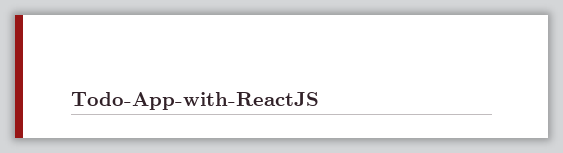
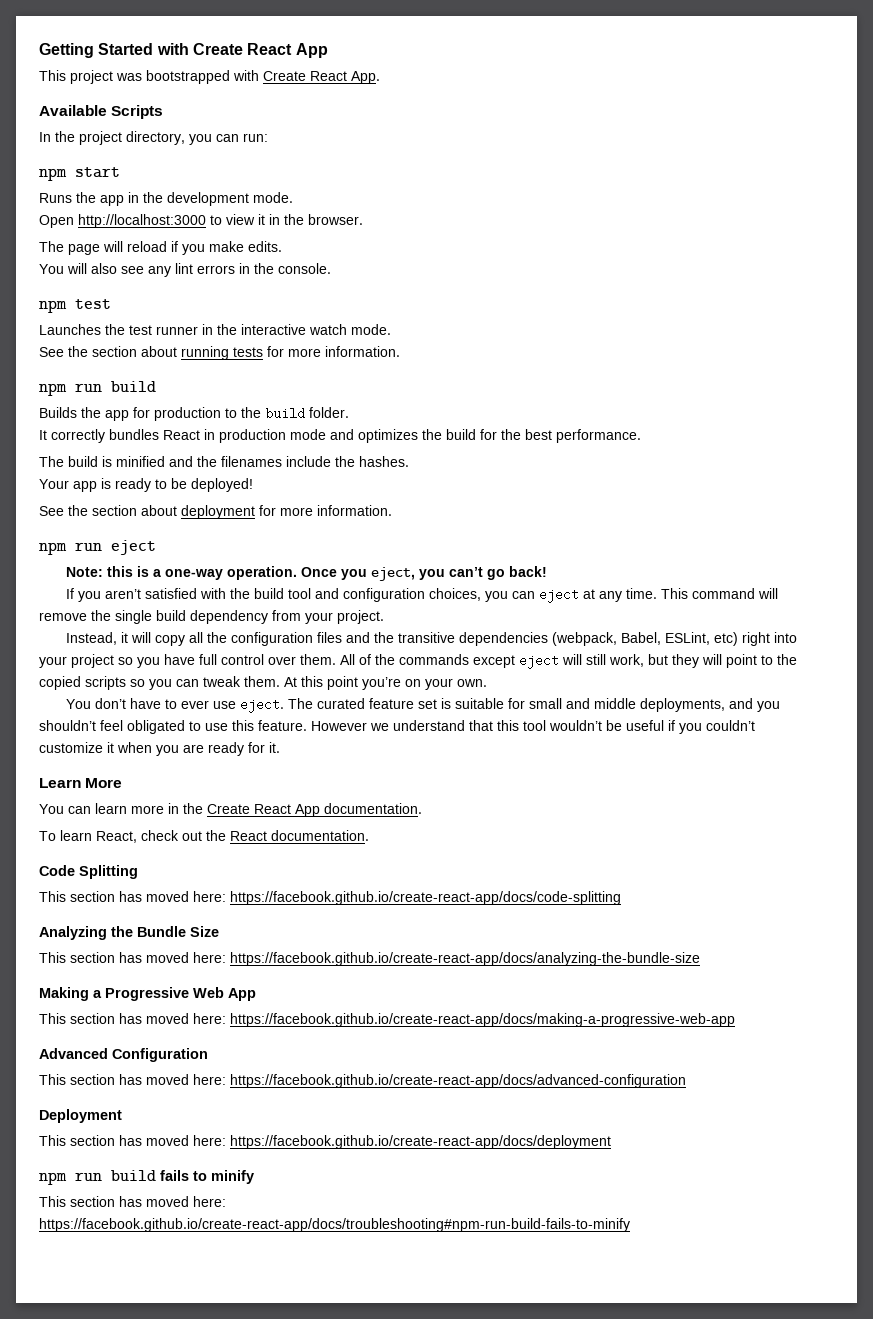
- Todo-App-with-ReactJS
+ Getting Started with Create React App
+ This project was bootstrapped with Create React App.
+ Available Scripts
+ In the project directory, you can run:
+ npm start
+ Runs the app in the development mode.
+ Open http://localhost:3000 to view it in the browser.
+ The page will reload if you make edits.
+ You will also see any lint errors in the console.
+ npm test
+ Launches the test runner in the interactive watch mode.
+ See the section about running tests for more information.
+ npm run build
+ Builds the app for production to the build folder.
+ It correctly bundles React in production mode and optimizes the build for the best performance.
+ The build is minified and the filenames include the hashes.
+ Your app is ready to be deployed!
+ See the section about deployment for more information.
+ npm run eject
+ Note: this is a one-way operation. Once you eject, you can’t go back!
+ If you aren’t satisfied with the build tool and configuration choices, you can eject at any time. This command will remove the single build dependency from your project.
+ Instead, it will copy all the configuration files and the transitive dependencies (webpack, Babel, ESLint, etc) right into your project so you have full control over them. All of the commands except eject will still work, but they will point to the copied scripts so you can tweak them. At this point you’re on your own.
+ You don’t have to ever use eject. The curated feature set is suitable for small and middle deployments, and you shouldn’t feel obligated to use this feature. However we understand that this tool wouldn’t be useful if you couldn’t customize it when you are ready for it.
+ Learn More
+ You can learn more in the Create React App documentation.
+ To learn React, check out the React documentation.
+ Code Splitting
+ This section has moved here: https://facebook.github.io/create-react-app/docs/code-splitting
+ Analyzing the Bundle Size
+ This section has moved here: https://facebook.github.io/create-react-app/docs/analyzing-the-bundle-size
+ Making a Progressive Web App
+ This section has moved here: https://facebook.github.io/create-react-app/docs/making-a-progressive-web-app
+ Advanced Configuration
+ This section has moved here: https://facebook.github.io/create-react-app/docs/advanced-configuration
+ Deployment
+ This section has moved here: https://facebook.github.io/create-react-app/docs/deployment
+ npm run build fails to minify
+ This section has moved here: https://facebook.github.io/create-react-app/docs/troubleshooting#npm-run-build-fails-to-minify

